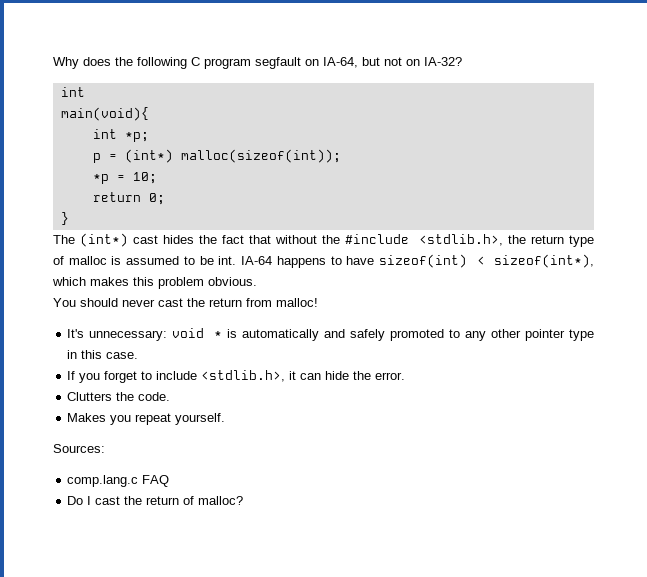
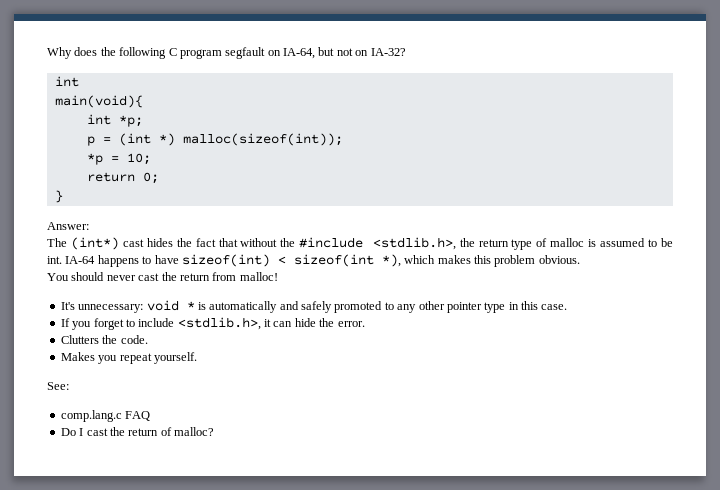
- p = (int*) malloc(sizeof(int));
+ p = (int *) malloc(sizeof(int));
+ Answer:
- IA-64 happens to have sizeof(int) < sizeof(int*), which makes this problem obvious.
+ IA-64 happens to have sizeof(int) < sizeof(int *), which makes this problem obvious.
- Sources:
+ See:

